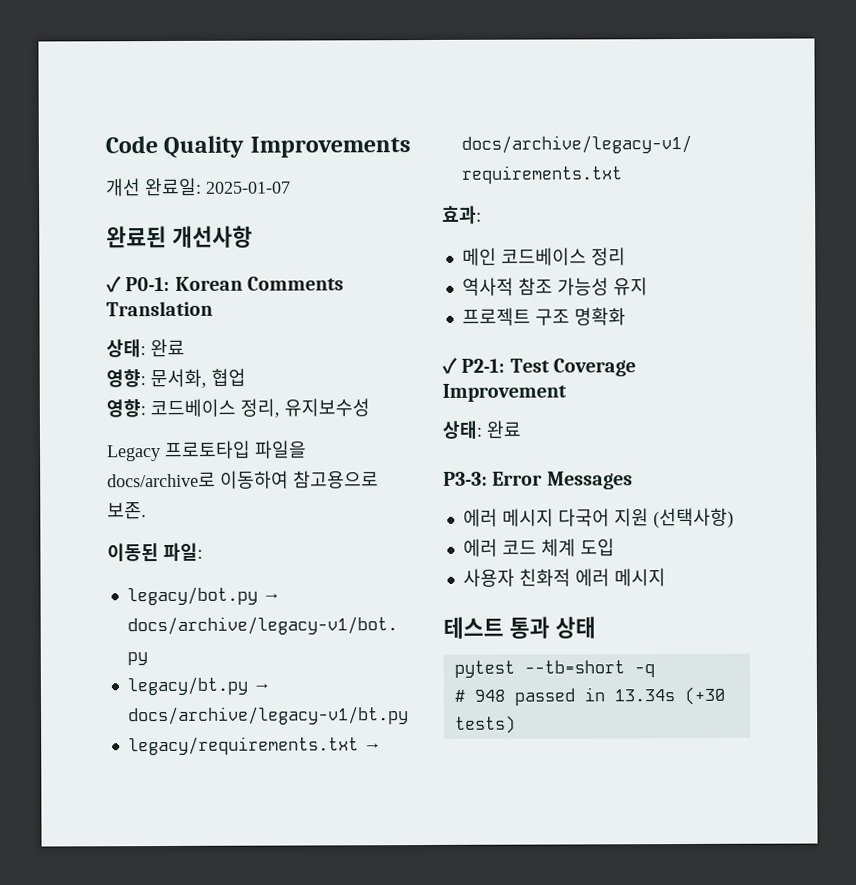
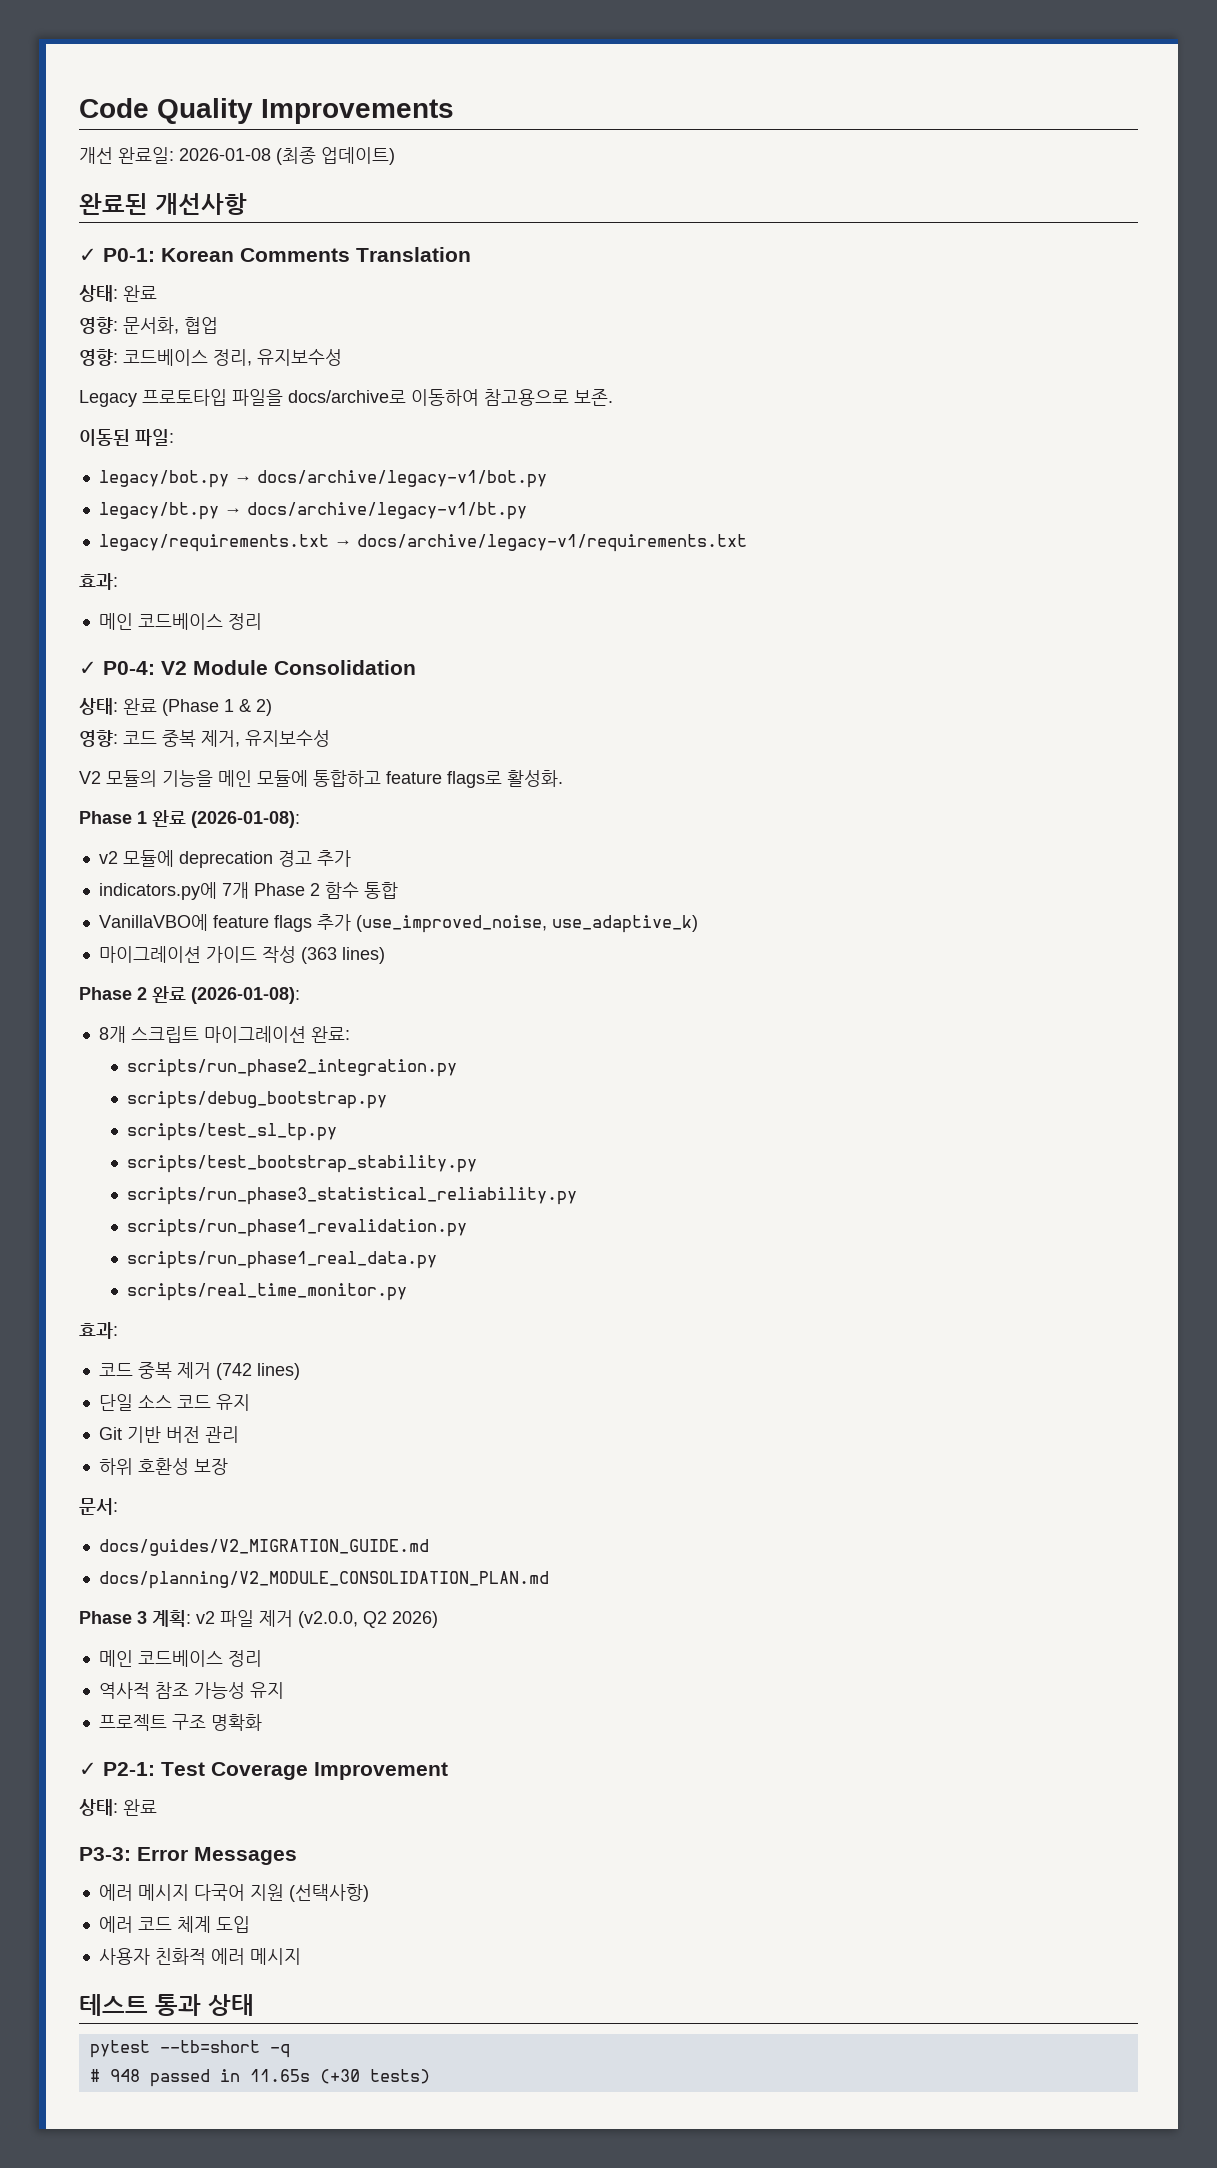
- 개선 완료일: 2025-01-07
+ 개선 완료일: 2026-01-08 (최종 업데이트)
+ ✓ P0-4: V2 Module Consolidation
+ 상태: 완료 (Phase 1 & 2)
+ 영향: 코드 중복 제거, 유지보수성
+ V2 모듈의 기능을 메인 모듈에 통합하고 feature flags로 활성화.
+ Phase 1 완료 (2026-01-08):
+ v2 모듈에 deprecation 경고 추가
+ indicators.py에 7개 Phase 2 함수 통합
+ VanillaVBO에 feature flags 추가 (use_improved_noise, use_adaptive_k)
+ 마이그레이션 가이드 작성 (363 lines)
+ Phase 2 완료 (2026-01-08):
+ 8개 스크립트 마이그레이션 완료:
+ scripts/run_phase2_integration.py
+ scripts/debug_bootstrap.py
+ scripts/test_sl_tp.py
+ scripts/test_bootstrap_stability.py
+ scripts/run_phase3_statistical_reliability.py
+ scripts/run_phase1_revalidation.py
+ scripts/run_phase1_real_data.py
+ scripts/real_time_monitor.py
+ 효과:
+ 코드 중복 제거 (742 lines)
+ 단일 소스 코드 유지
+ Git 기반 버전 관리
+ 하위 호환성 보장
+ 문서:
+ docs/guides/V2_MIGRATION_GUIDE.md
+ docs/planning/V2_MODULE_CONSOLIDATION_PLAN.md
+ Phase 3 계획: v2 파일 제거 (v2.0.0, Q2 2026)
+ 메인 코드베이스 정리
- # 948 passed in 13.34s (+30 tests)
+ # 948 passed in 11.65s (+30 tests)

